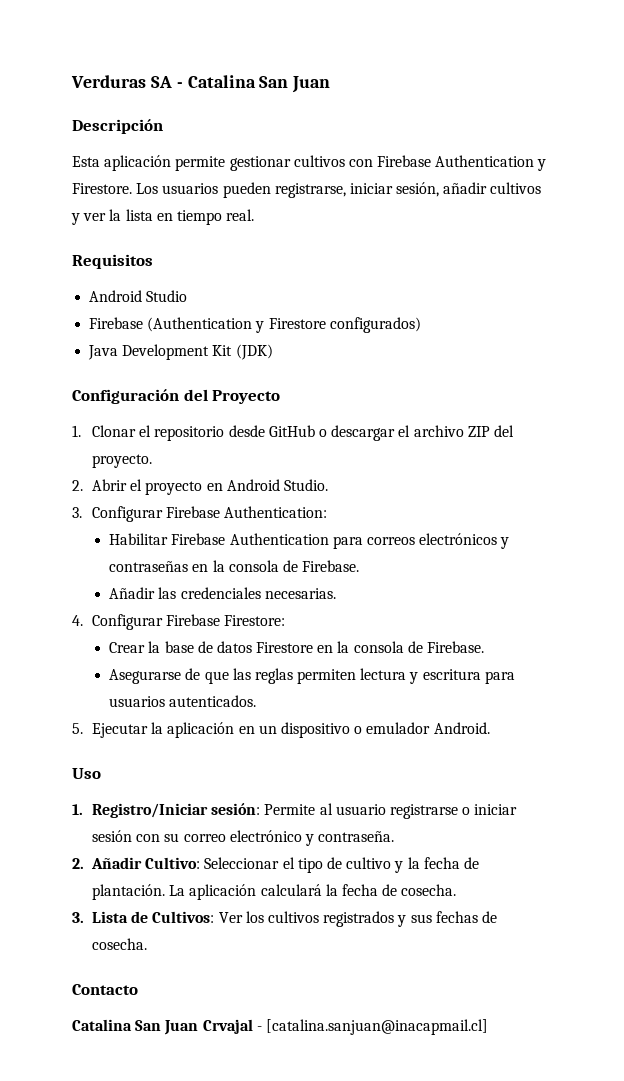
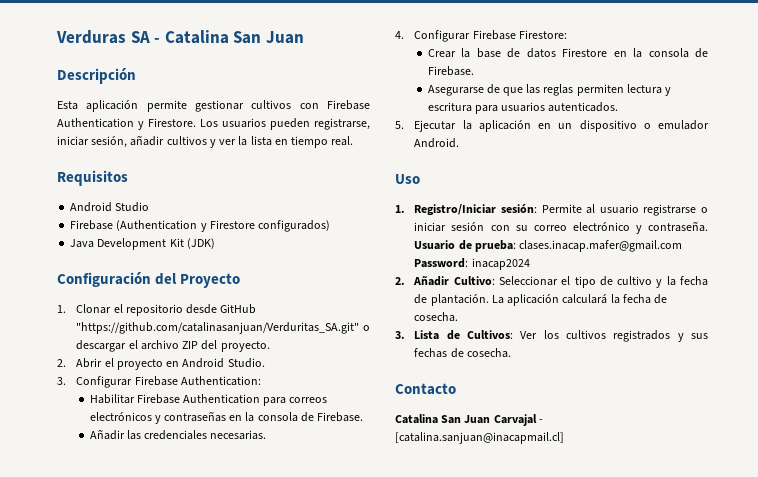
- 1. Clonar el repositorio desde GitHub o descargar el archivo ZIP del proyecto.
+ 1. Clonar el repositorio desde GitHub "https://github.com/catalinasanjuan/Verduritas_SA.git" o descargar el archivo ZIP del proyecto.
+ Usuario de prueba: clases.inacap.mafer@gmail.com Password: inacap2024
- Catalina San Juan Crvajal - [catalina.sanjuan@inacapmail.cl]
+ Catalina San Juan Carvajal - [catalina.sanjuan@inacapmail.cl]

